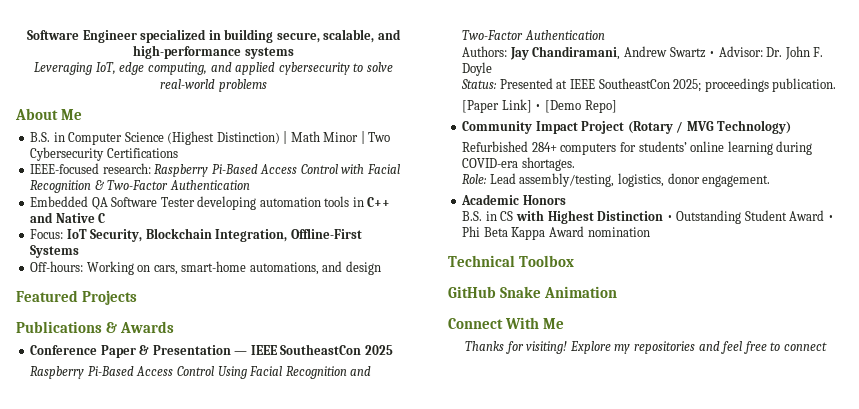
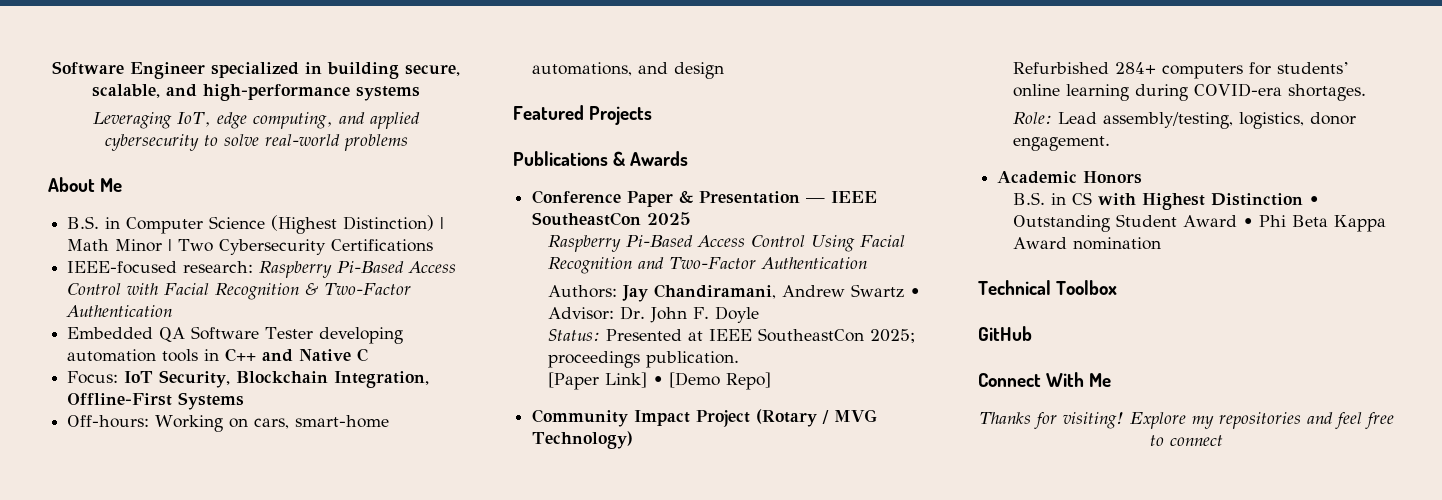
- GitHub Snake Animation
+ GitHub

